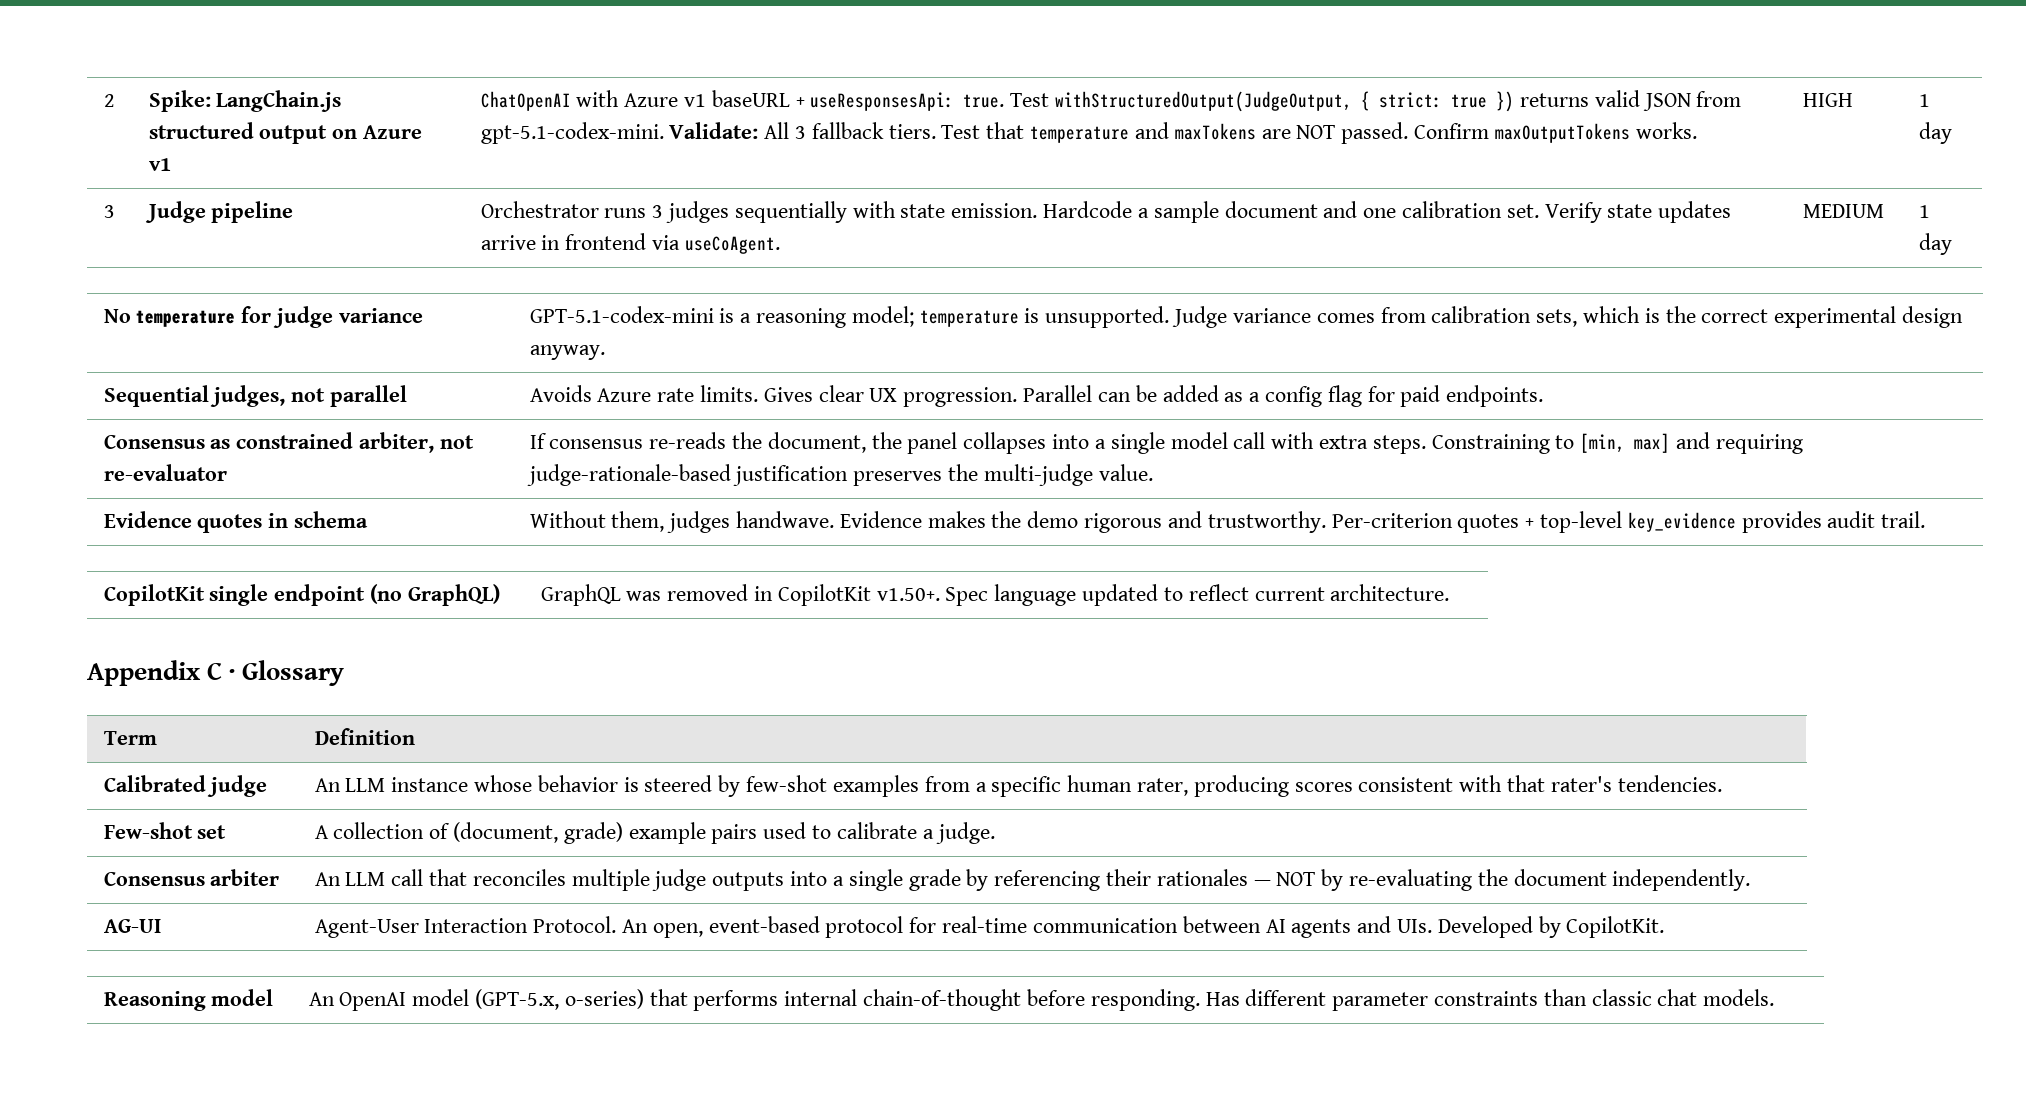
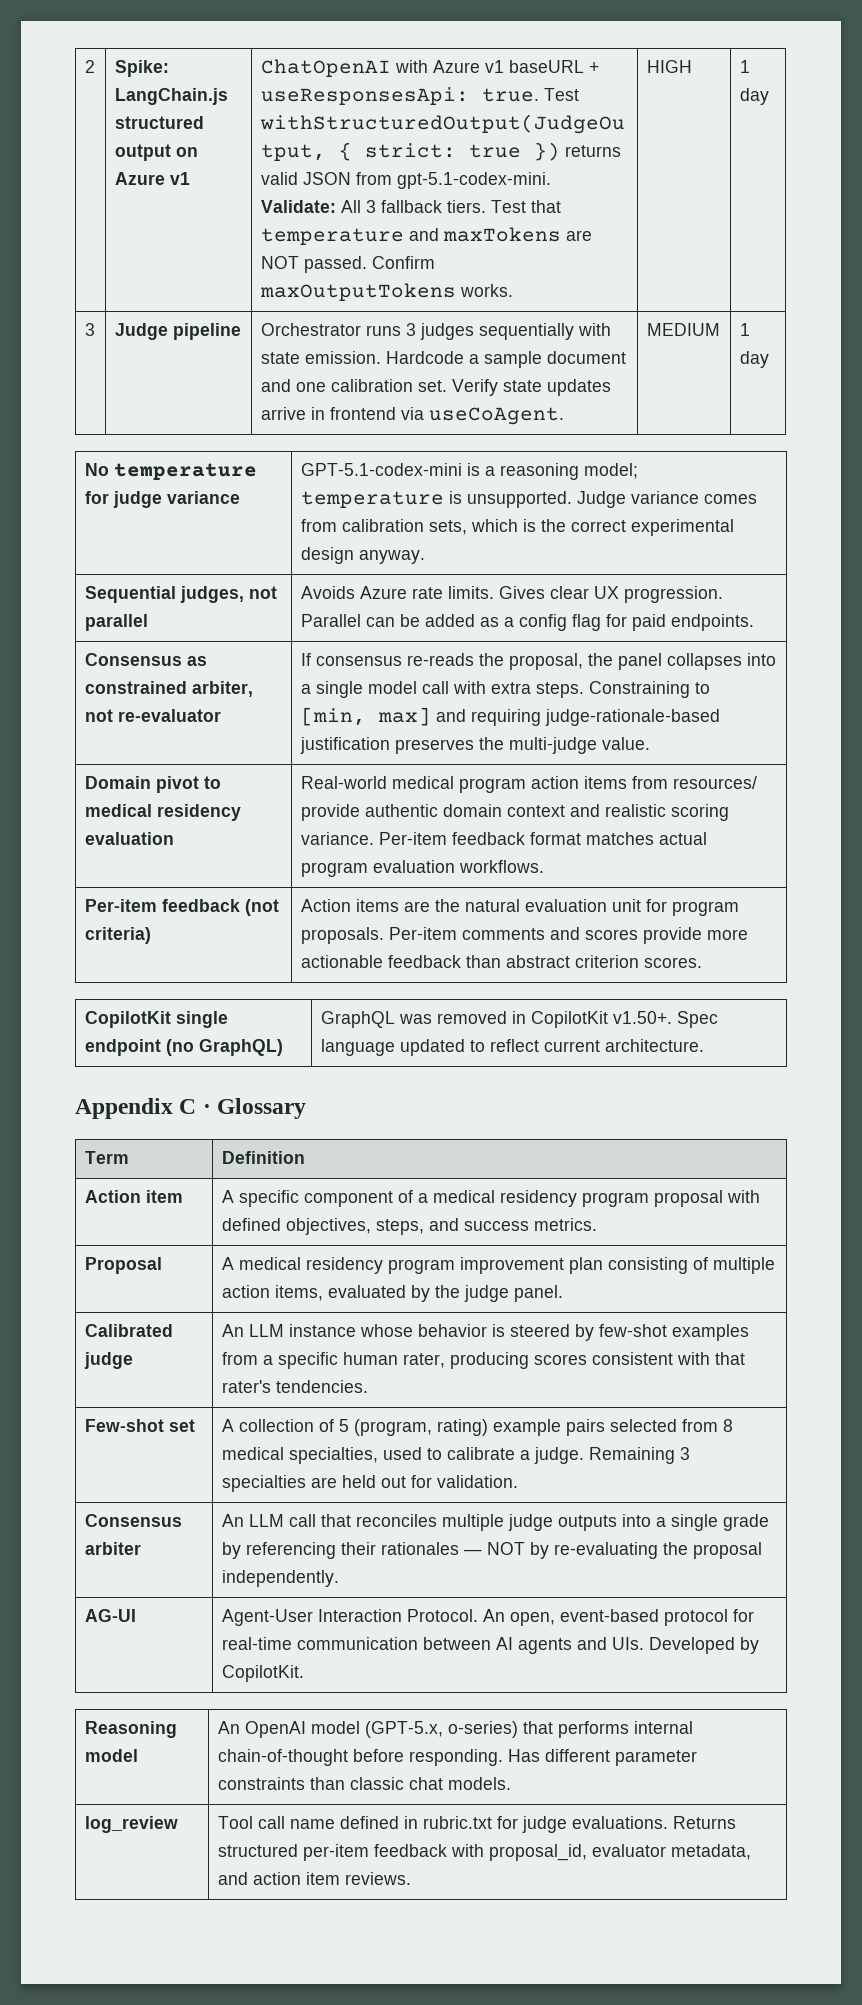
- Consensus as constrained arbiter, not re-evaluator | If consensus re-reads the document, the panel collapses into a single model call with extra steps. Constraining to [min, max] and requiring judge-rationale-based justification preserves the multi-judge value.
+ Consensus as constrained arbiter, not re-evaluator | If consensus re-reads the proposal, the panel collapses into a single model call with extra steps. Constraining to [min, max] and requiring judge-rationale-based justification preserves the multi-judge value.
- Evidence quotes in schema | Without them, judges handwave. Evidence makes the demo rigorous and trustworthy. Per-criterion quotes + top-level key_evidence provides audit trail.
+ Domain pivot to medical residency evaluation | Real-world medical program action items from resources/ provide authentic domain context and realistic scoring variance. Per-item feedback format matches actual program evaluation workflows.
+ Per-item feedback (not criteria) | Action items are the natural evaluation unit for program proposals. Per-item comments and scores provide more actionable feedback than abstract criterion scores.
+ Action item | A specific component of a medical residency program proposal with defined objectives, steps, and success metrics.
+ Proposal | A medical residency program improvement plan consisting of multiple action items, evaluated by the judge panel.
- Few-shot set | A collection of (document, grade) example pairs used to calibrate a judge.
+ Few-shot set | A collection of 5 (program, rating) example pairs selected from 8 medical specialties, used to calibrate a judge. Remaining 3 specialties are held out for validation.
- Consensus arbiter | An LLM call that reconciles multiple judge outputs into a single grade by referencing their rationales — NOT by re-evaluating the document independently.
+ Consensus arbiter | An LLM call that reconciles multiple judge outputs into a single grade by referencing their rationales — NOT by re-evaluating the proposal independently.
+ log_review | Tool call name defined in rubric.txt for judge evaluations. Returns structured per-item feedback with proposal_id, evaluator metadata, and action item reviews.

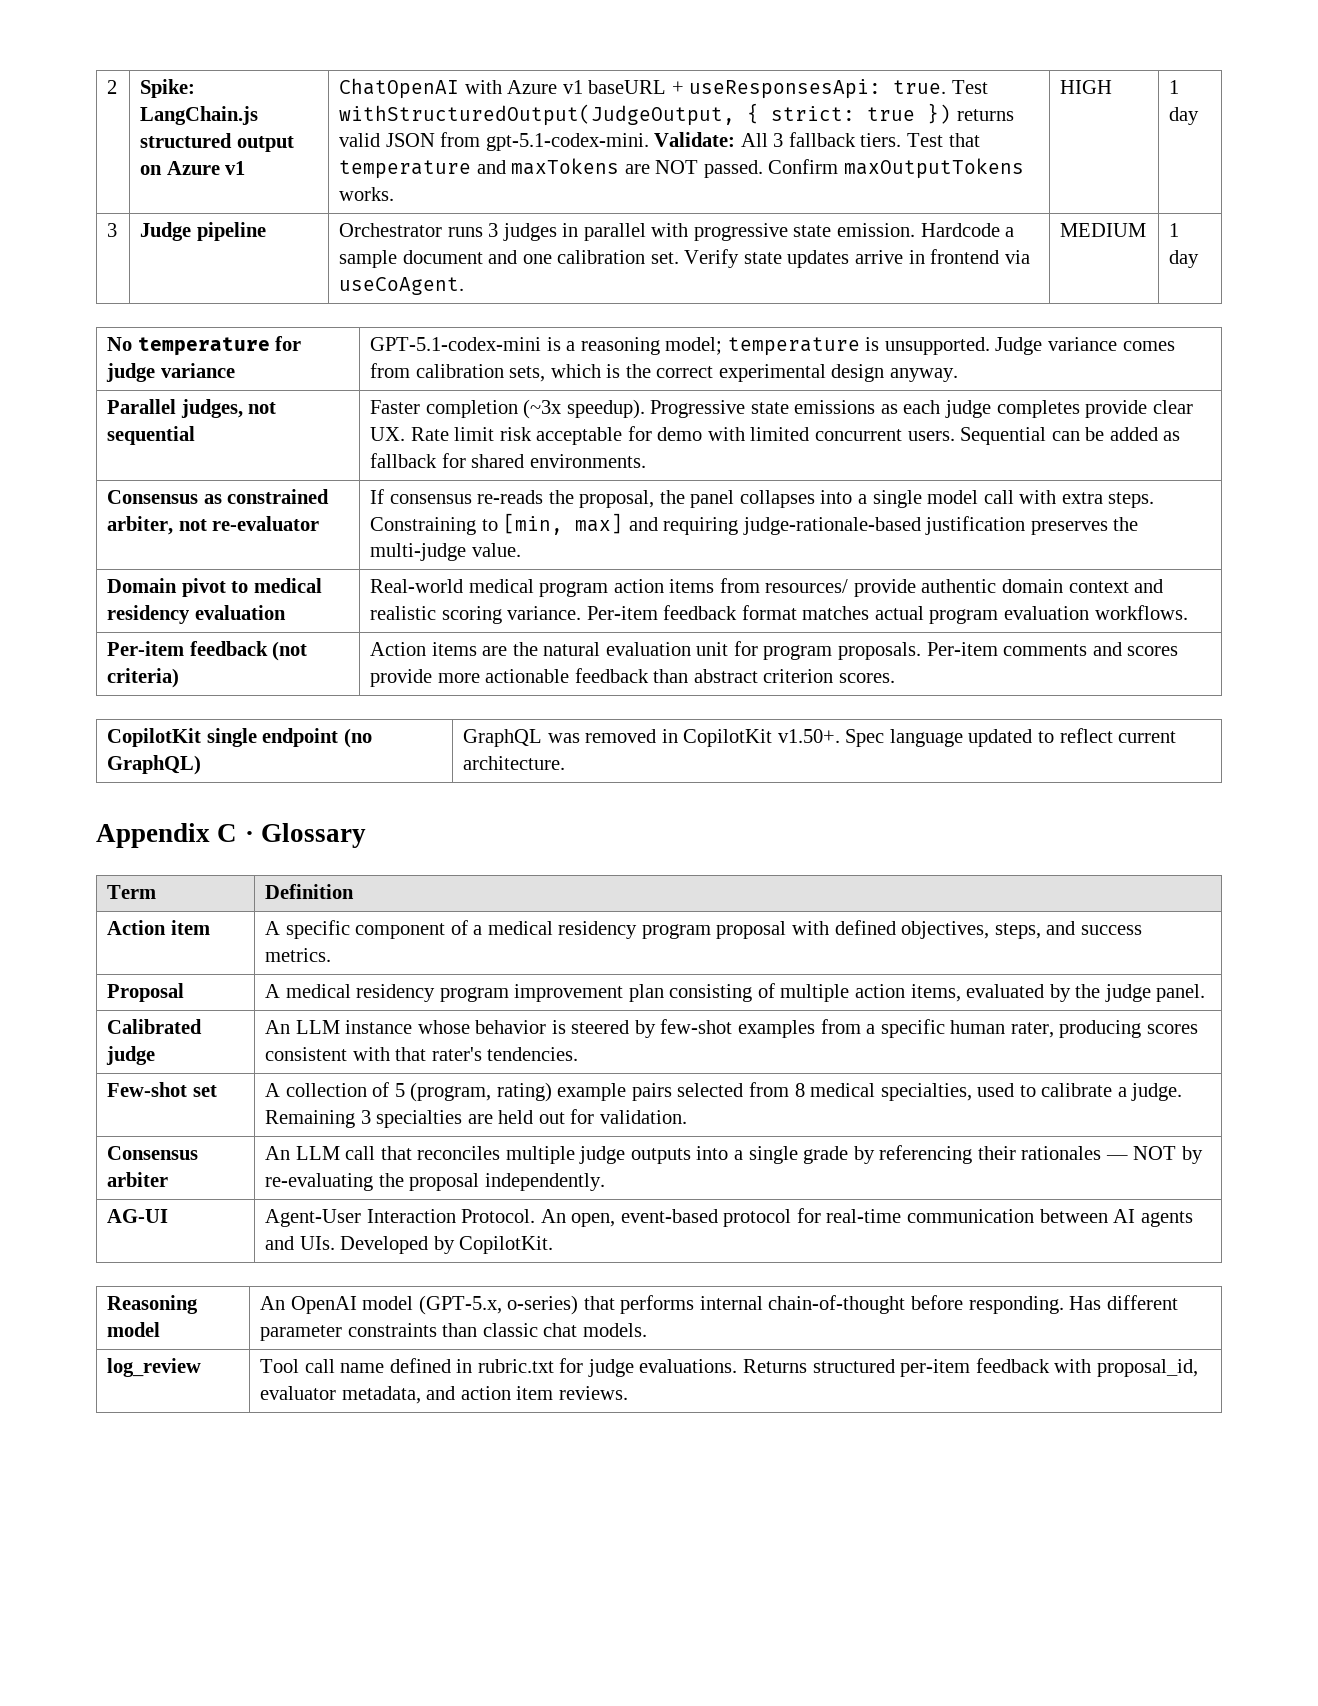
- 3 | Judge pipeline | Orchestrator runs 3 judges sequentially with state emission. Hardcode a sample document and one calibration set. Verify state updates arrive in frontend via useCoAgent. | MEDIUM | 1 day
+ 3 | Judge pipeline | Orchestrator runs 3 judges in parallel with progressive state emission. Hardcode a sample document and one calibration set. Verify state updates arrive in frontend via useCoAgent. | MEDIUM | 1 day
- Sequential judges, not parallel | Avoids Azure rate limits. Gives clear UX progression. Parallel can be added as a config flag for paid endpoints.
+ Parallel judges, not sequential | Faster completion (~3x speedup). Progressive state emissions as each judge completes provide clear UX. Rate limit risk acceptable for demo with limited concurrent users. Sequential can be added as fallback for shared environments.

